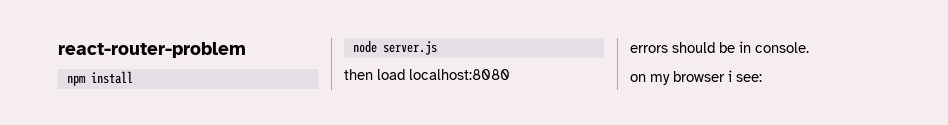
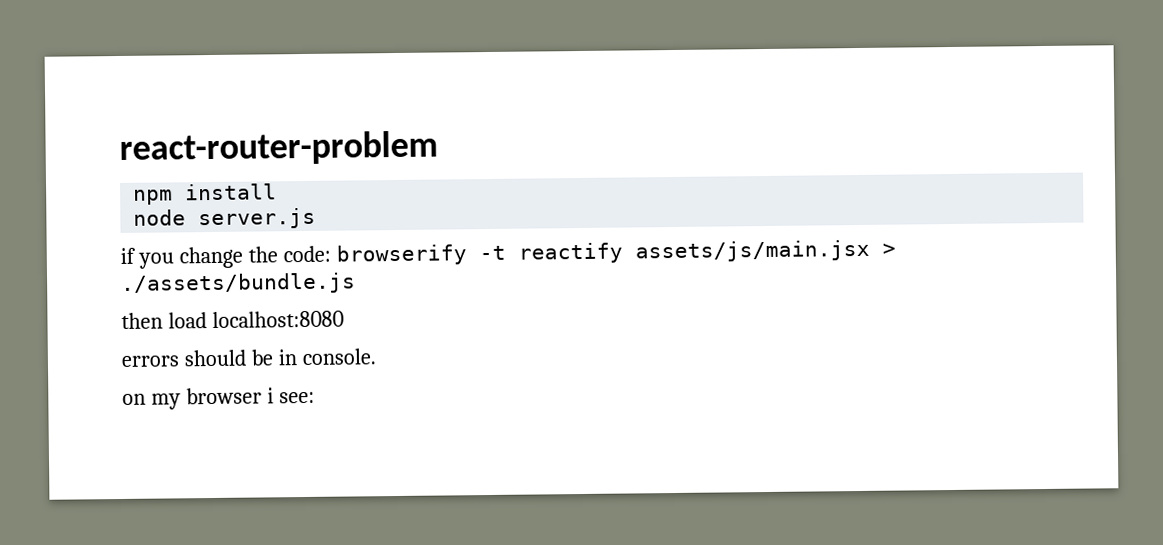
+ if you change the code: browserify -t reactify assets/js/main.jsx > ./assets/bundle.js

